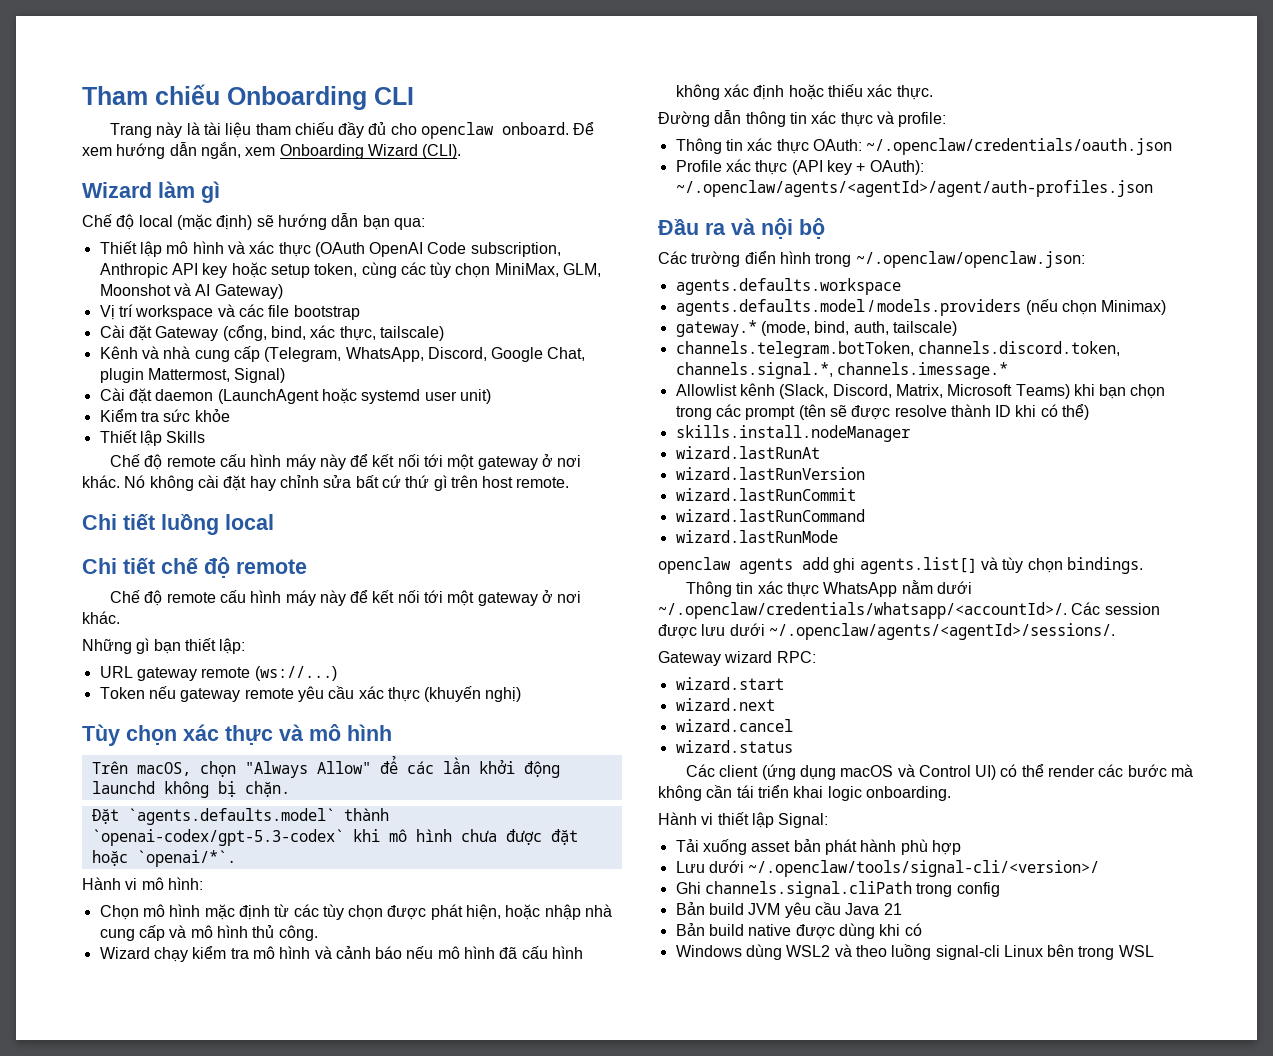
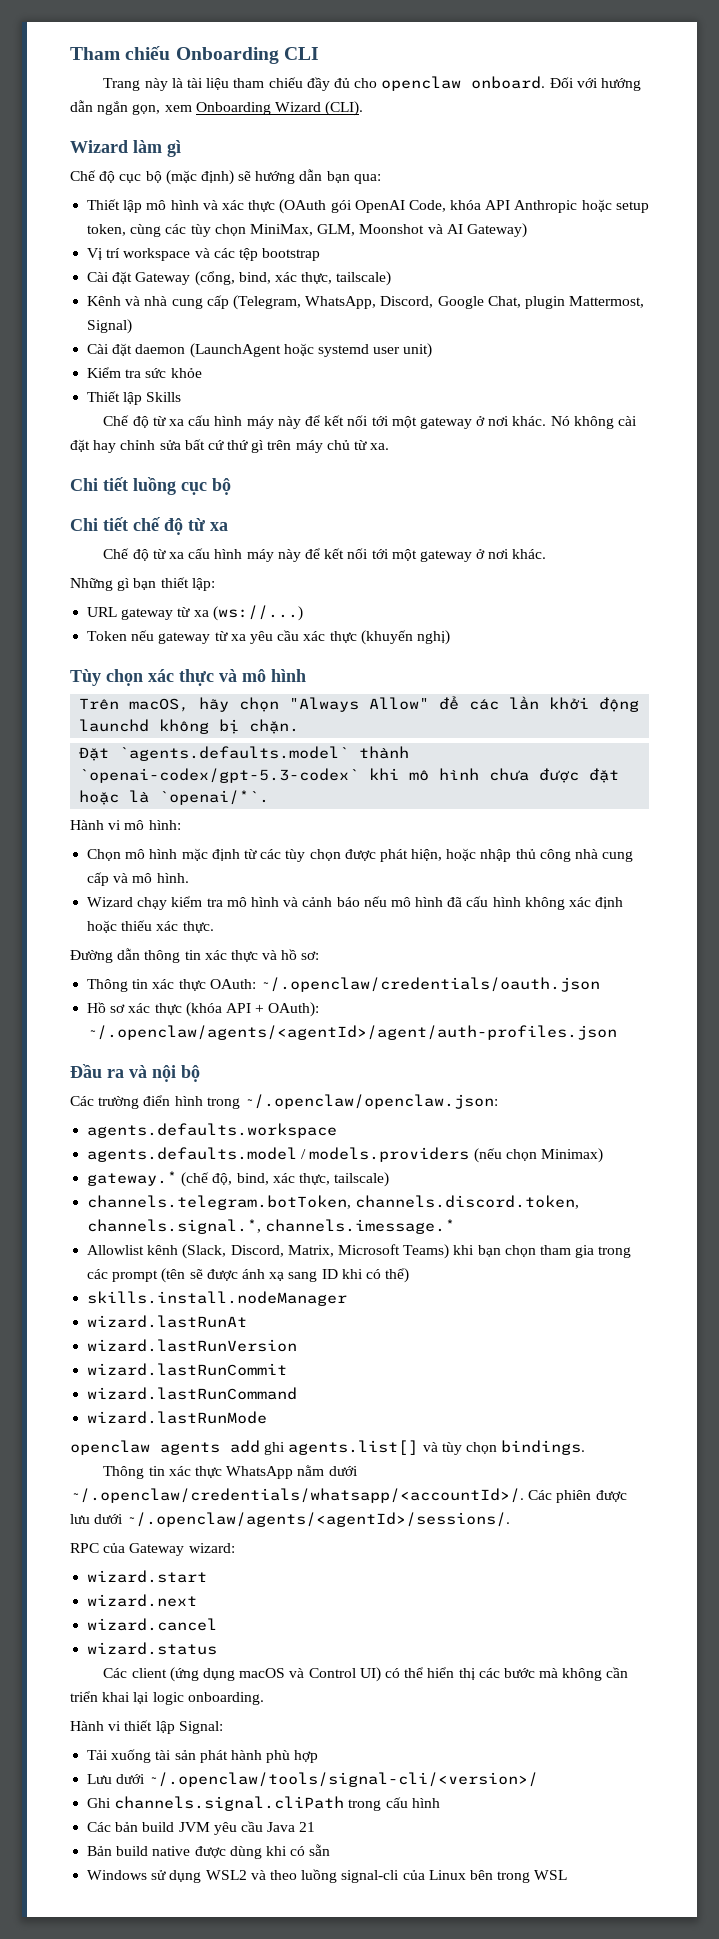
- Để xem hướng dẫn ngắn, xem Onboarding Wizard (CLI).
+ Đối với hướng dẫn ngắn gọn, xem Onboarding Wizard (CLI).
- Chế độ local (mặc định) sẽ hướng dẫn bạn qua:
+ Chế độ cục bộ (mặc định) sẽ hướng dẫn bạn qua:
- Thiết lập mô hình và xác thực (OAuth OpenAI Code subscription, Anthropic API key hoặc setup token, cùng các tùy chọn MiniMax, GLM, Moonshot và AI Gateway)
+ Thiết lập mô hình và xác thực (OAuth gói OpenAI Code, khóa API Anthropic hoặc setup token, cùng các tùy chọn MiniMax, GLM, Moonshot và AI Gateway)
- Vị trí workspace và các file bootstrap
+ Vị trí workspace và các tệp bootstrap
  Thiết lập Skills
- Chế độ remote cấu hình máy này để kết nối tới một gateway ở nơi khác.
+ Chế độ từ xa cấu hình máy này để kết nối tới một gateway ở nơi khác.
- Nó không cài đặt hay chỉnh sửa bất cứ thứ gì trên host remote.
+ Nó không cài đặt hay chỉnh sửa bất cứ thứ gì trên máy chủ từ xa.
- Chi tiết luồng local
+ Chi tiết luồng cục bộ
- Chi tiết chế độ remote
- Chế độ remote cấu hình máy này để kết nối tới một gateway ở nơi khác.
+ Chi tiết chế độ từ xa
+ Chế độ từ xa cấu hình máy này để kết nối tới một gateway ở nơi khác.
- URL gateway remote (ws://...)
+ URL gateway từ xa (ws://...)
- Token nếu gateway remote yêu cầu xác thực (khuyến nghị)
+ Token nếu gateway từ xa yêu cầu xác thực (khuyến nghị)
- Trên macOS, chọn "Always Allow" để các lần khởi động launchd không bị chặn.
+ Trên macOS, hãy chọn "Always Allow" để các lần khởi động launchd không bị chặn.
- Đặt `agents.defaults.model` thành `openai-codex/gpt-5.3-codex` khi mô hình chưa được đặt hoặc `openai/*`.
+ Đặt `agents.defaults.model` thành `openai-codex/gpt-5.3-codex` khi mô hình chưa được đặt hoặc là `openai/*`.
- Chọn mô hình mặc định từ các tùy chọn được phát hiện, hoặc nhập nhà cung cấp và mô hình thủ công.
+ Chọn mô hình mặc định từ các tùy chọn được phát hiện, hoặc nhập thủ công nhà cung cấp và mô hình.
- Đường dẫn thông tin xác thực và profile:
+ Đường dẫn thông tin xác thực và hồ sơ:
- Profile xác thực (API key + OAuth): ~/.openclaw/agents/<agentId>/agent/auth-profiles.json
+ Hồ sơ xác thực (khóa API + OAuth): ~/.openclaw/agents/<agentId>/agent/auth-profiles.json
- gateway.* (mode, bind, auth, tailscale)
+ gateway.* (chế độ, bind, xác thực, tailscale)
- Allowlist kênh (Slack, Discord, Matrix, Microsoft Teams) khi bạn chọn trong các prompt (tên sẽ được resolve thành ID khi có thể)
+ Allowlist kênh (Slack, Discord, Matrix, Microsoft Teams) khi bạn chọn tham gia trong các prompt (tên sẽ được ánh xạ sang ID khi có thể)
- Thông tin xác thực WhatsApp nằm dưới ~/.openclaw/credentials/whatsapp/<accountId>/. Các session được lưu dưới ~/.openclaw/agents/<agentId>/sessions/.
+ Thông tin xác thực WhatsApp nằm dưới ~/.openclaw/credentials/whatsapp/<accountId>/. Các phiên được lưu dưới ~/.openclaw/agents/<agentId>/sessions/.
- Gateway wizard RPC:
+ RPC của Gateway wizard:
- Các client (ứng dụng macOS và Control UI) có thể render các bước mà không cần tái triển khai logic onboarding.
+ Các client (ứng dụng macOS và Control UI) có thể hiển thị các bước mà không cần triển khai lại logic onboarding.
- Tải xuống asset bản phát hành phù hợp
+ Tải xuống tài sản phát hành phù hợp
- Ghi channels.signal.cliPath trong config
- Bản build JVM yêu cầu Java 21
+ Ghi channels.signal.cliPath trong cấu hình
+ Các bản build JVM yêu cầu Java 21
- Bản build native được dùng khi có
+ Bản build native được dùng khi có sẵn
- Windows dùng WSL2 và theo luồng signal-cli Linux bên trong WSL
+ Windows sử dụng WSL2 và theo luồng signal-cli của Linux bên trong WSL

